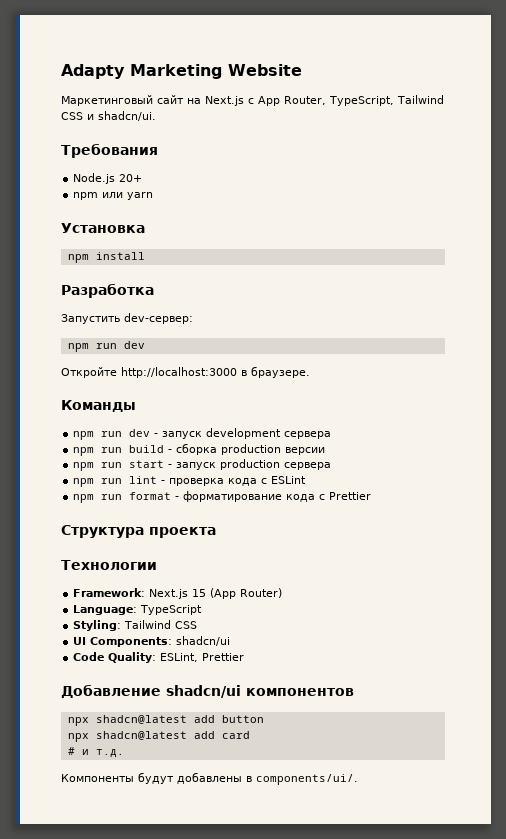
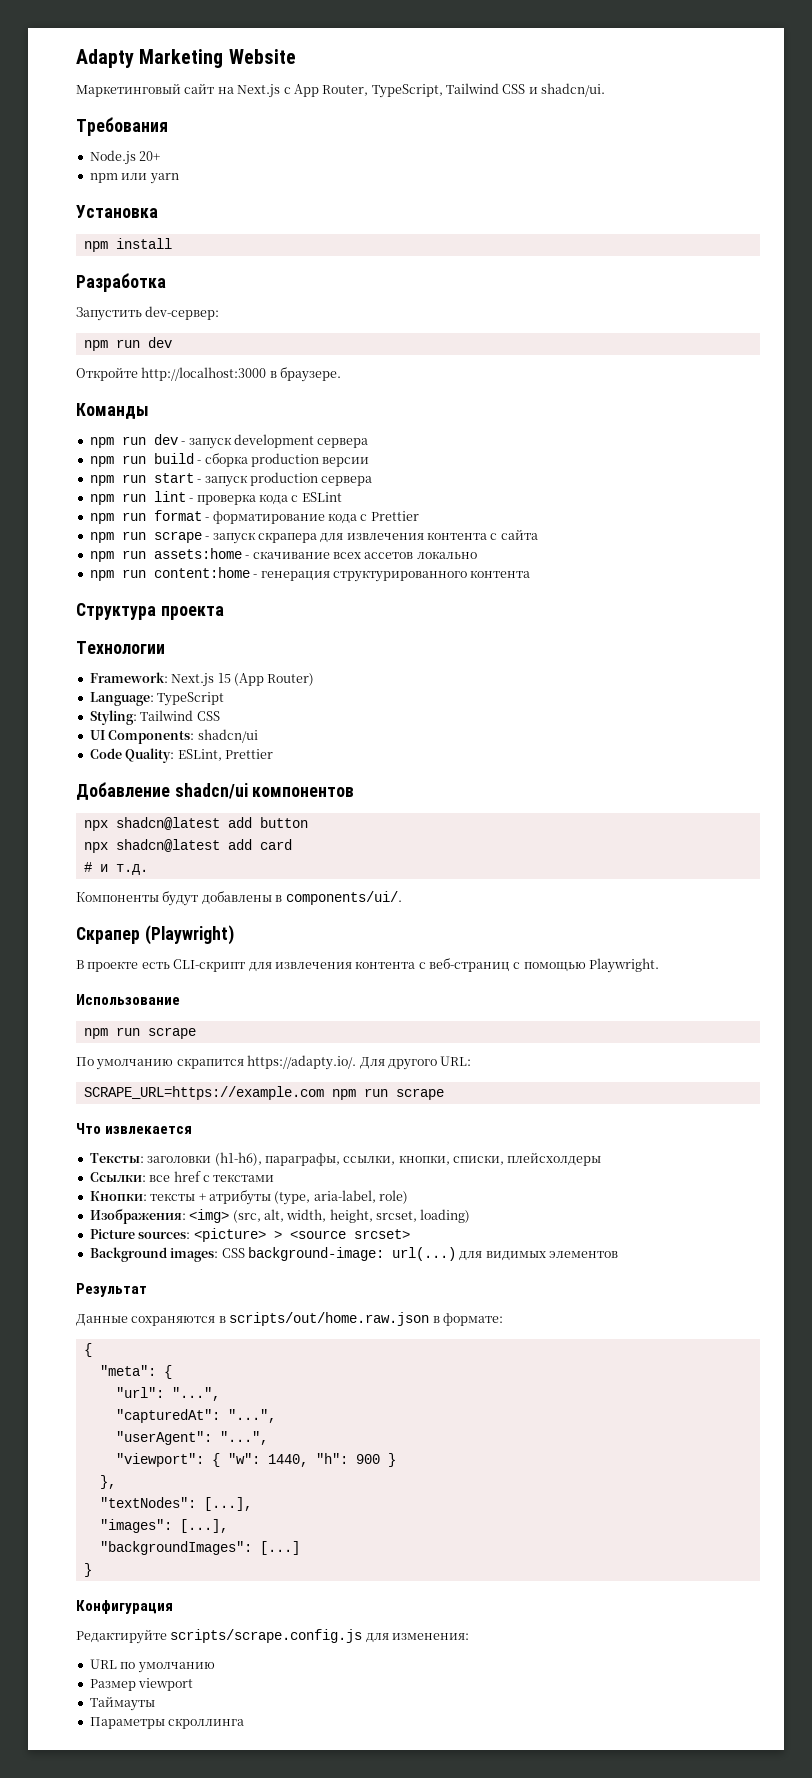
+ npm run scrape - запуск скрапера для извлечения контента с сайта
+ npm run assets:home - скачивание всех ассетов локально
+ npm run content:home - генерация структурированного контента
+ Скрапер (Playwright)
+ В проекте есть CLI-скрипт для извлечения контента с веб-страниц с помощью Playwright.
+ Использование
+ npm run scrape
+ По умолчанию скрапится https://adapty.io/. Для другого URL:
+ SCRAPE_URL=https://example.com npm run scrape
+ Что извлекается
+ Тексты: заголовки (h1-h6), параграфы, ссылки, кнопки, списки, плейсхолдеры
+ Ссылки: все href с текстами
+ Кнопки: тексты + атрибуты (type, aria-label, role)
+ Изображения: <img> (src, alt, width, height, srcset, loading)
+ Picture sources: <picture> > <source srcset>
+ Background images: CSS background-image: url(...) для видимых элементов
+ Результат
+ Данные сохраняются в scripts/out/home.raw.json в формате:
+ {
+ "meta": {
+ "url": "...",
+ "capturedAt": "...",
+ "userAgent": "...",
+ "viewport": { "w": 1440, "h": 900 }
+ },
+ "textNodes": [...],
+ "images": [...],
+ "backgroundImages": [...]
+ }
+ Конфигурация
+ Редактируйте scripts/scrape.config.js для изменения:
+ URL по умолчанию
+ Размер viewport
+ Таймауты
+ Параметры скроллинга

